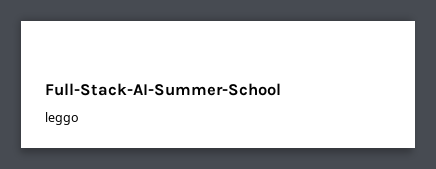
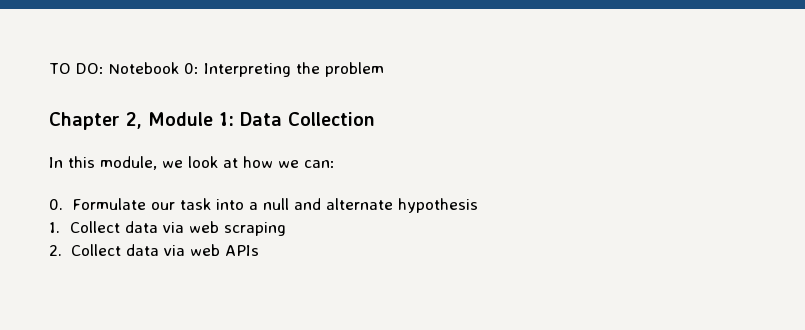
- Full-Stack-AI-Summer-School
- leggo
+ TO DO: Notebook 0: Interpreting the problem
+ Chapter 2, Module 1: Data Collection
+ In this module, we look at how we can:
+ 0. Formulate our task into a null and alternate hypothesis
+ 1. Collect data via web scraping
+ 2. Collect data via web APIs

